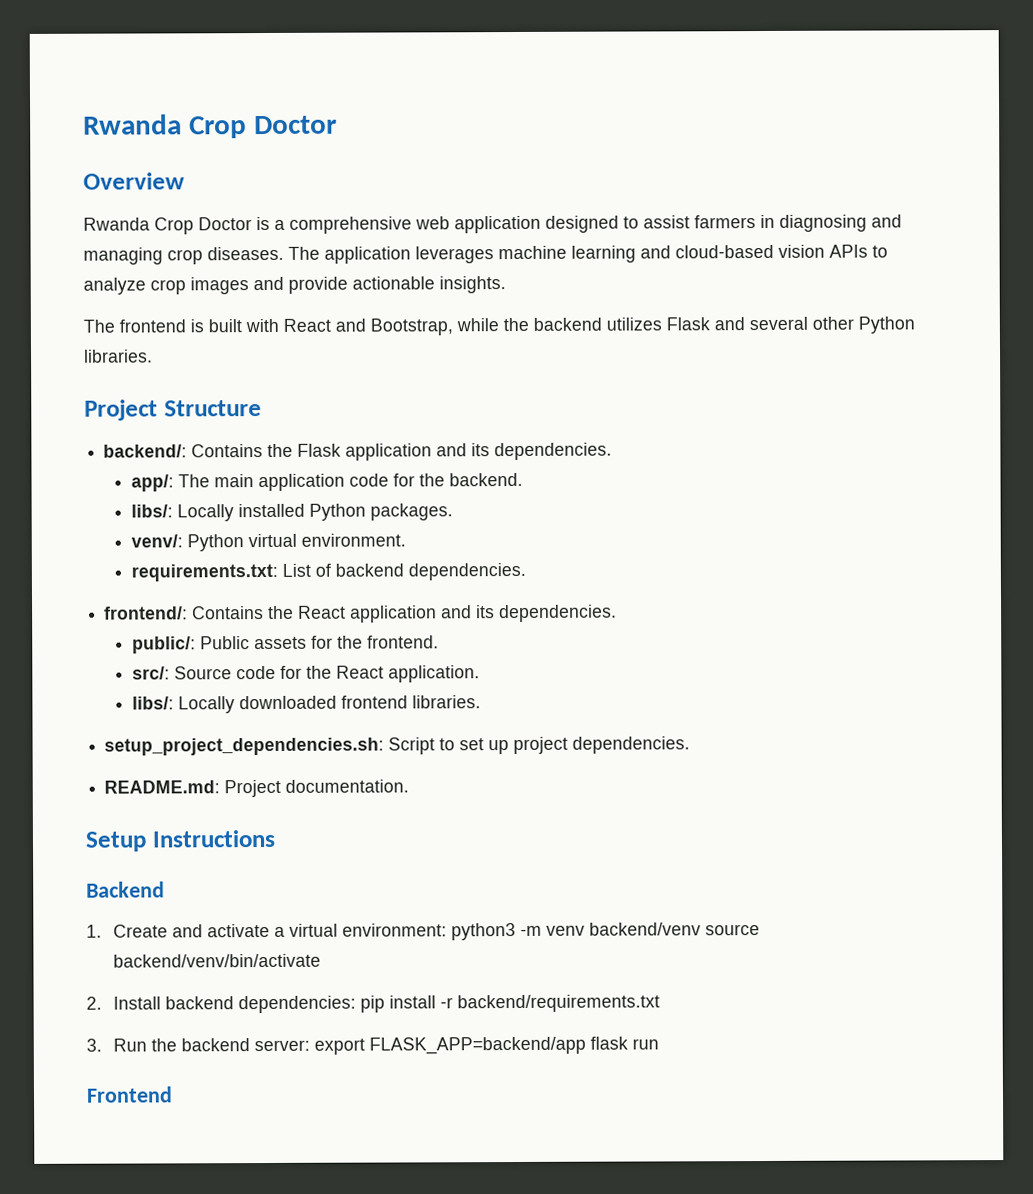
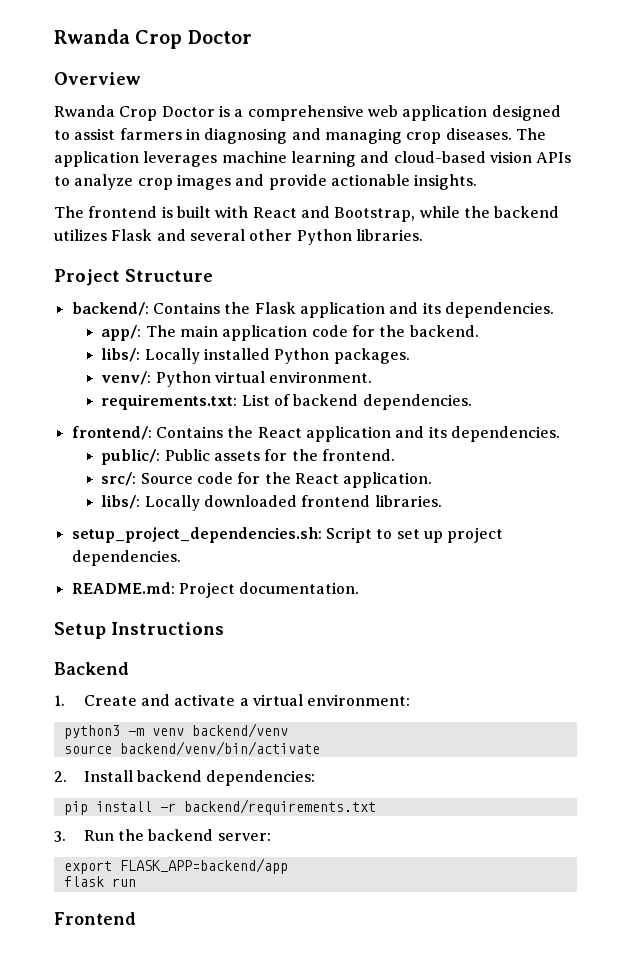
- 1. Create and activate a virtual environment: python3 -m venv backend/venv source backend/venv/bin/activate
+ 1. Create and activate a virtual environment:
+ python3 -m venv backend/venv
+ source backend/venv/bin/activate
- 2. Install backend dependencies: pip install -r backend/requirements.txt
+ 2. Install backend dependencies:
+ pip install -r backend/requirements.txt
- 3. Run the backend server: export FLASK_APP=backend/app flask run
+ 3. Run the backend server:
+ export FLASK_APP=backend/app
+ flask run

